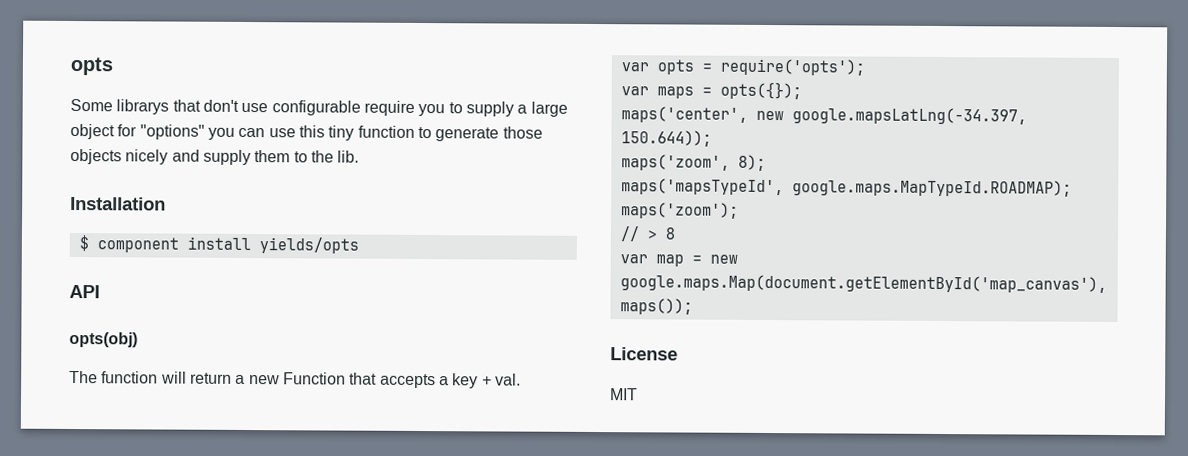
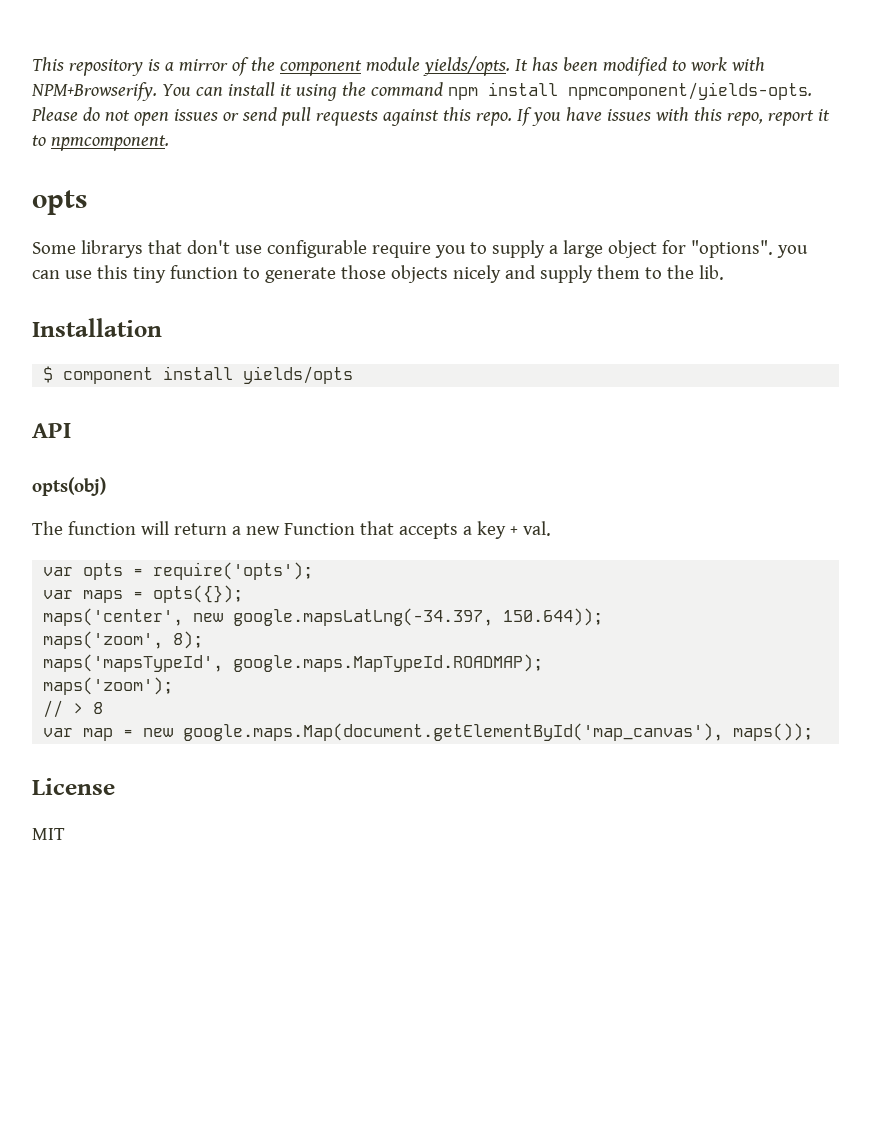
+ This repository is a mirror of the component module yields/opts. It has been modified to work with NPM+Browserify. You can install it using the command npm install npmcomponent/yields-opts. Please do not open issues or send pull requests against this repo. If you have issues with this repo, report it to npmcomponent.
- Some librarys that don't use configurable require you to supply a large object for "options" you can use this tiny function to generate those objects nicely and supply them to the lib.
+ Some librarys that don't use configurable require you to supply a large object for "options". you can use this tiny function to generate those objects nicely and supply them to the lib.

